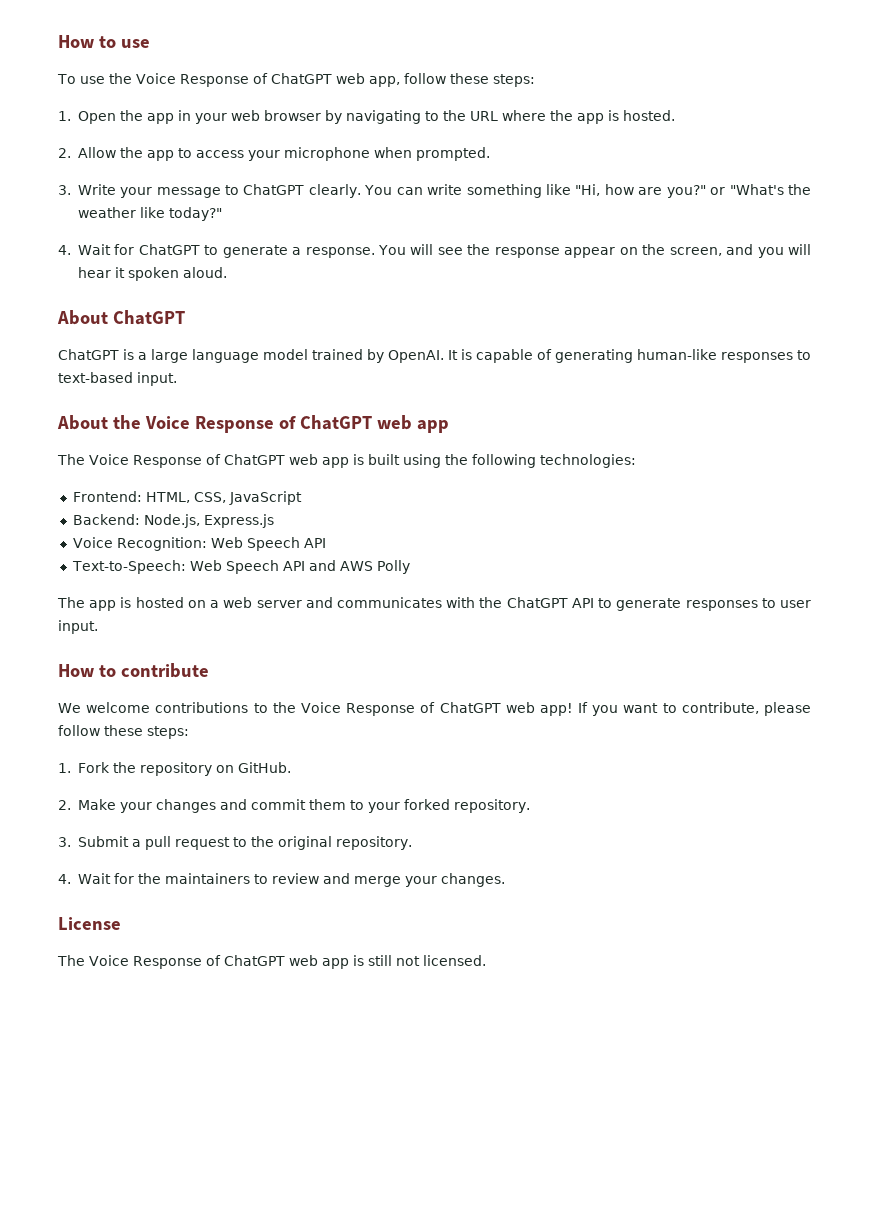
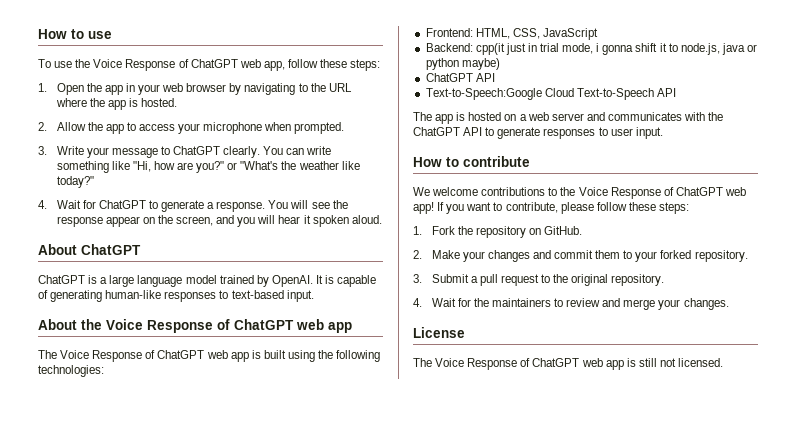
- Backend: Node.js, Express.js
- Voice Recognition: Web Speech API
- Text-to-Speech: Web Speech API and AWS Polly
+ Backend: cpp(it just in trial mode, i gonna shift it to node.js, java or python maybe)
+ ChatGPT API
+ Text-to-Speech:Google Cloud Text-to-Speech API

